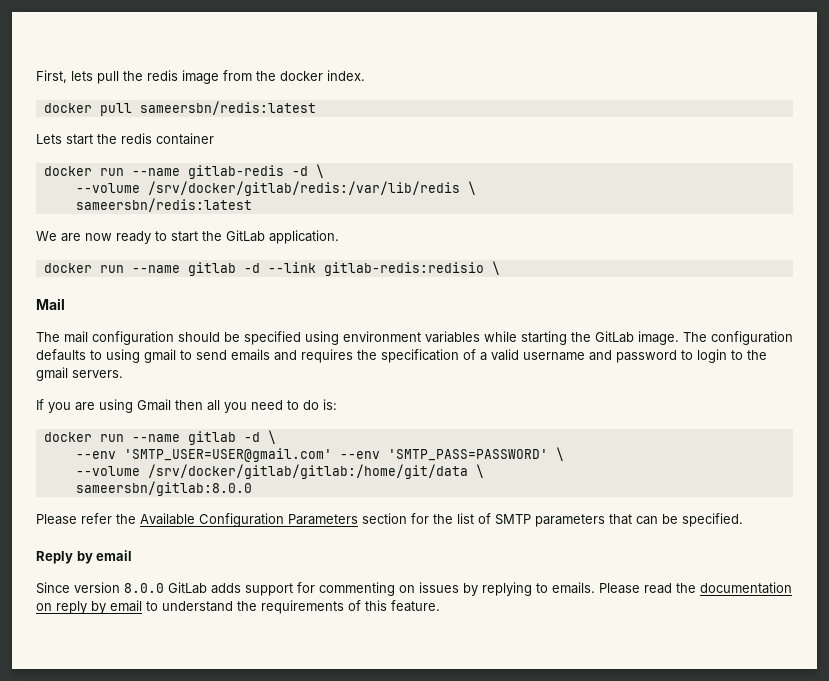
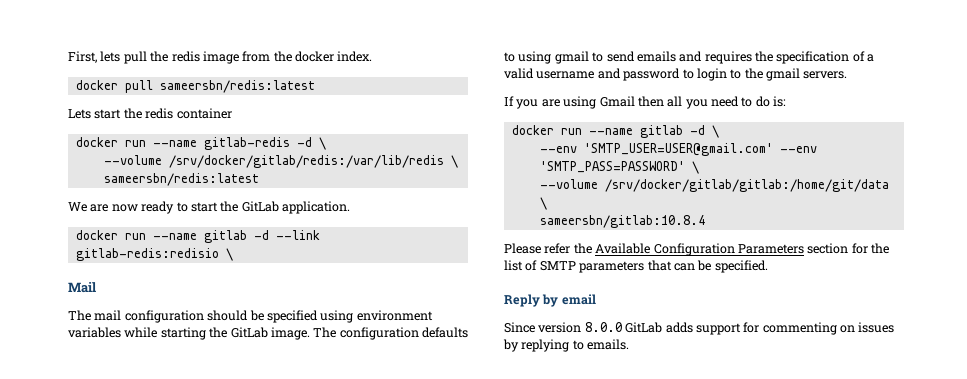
- sameersbn/gitlab:8.0.0
+ sameersbn/gitlab:10.8.4
- Please read the documentation on reply by email to understand the requirements of this feature.

